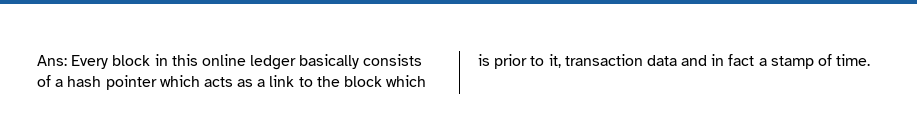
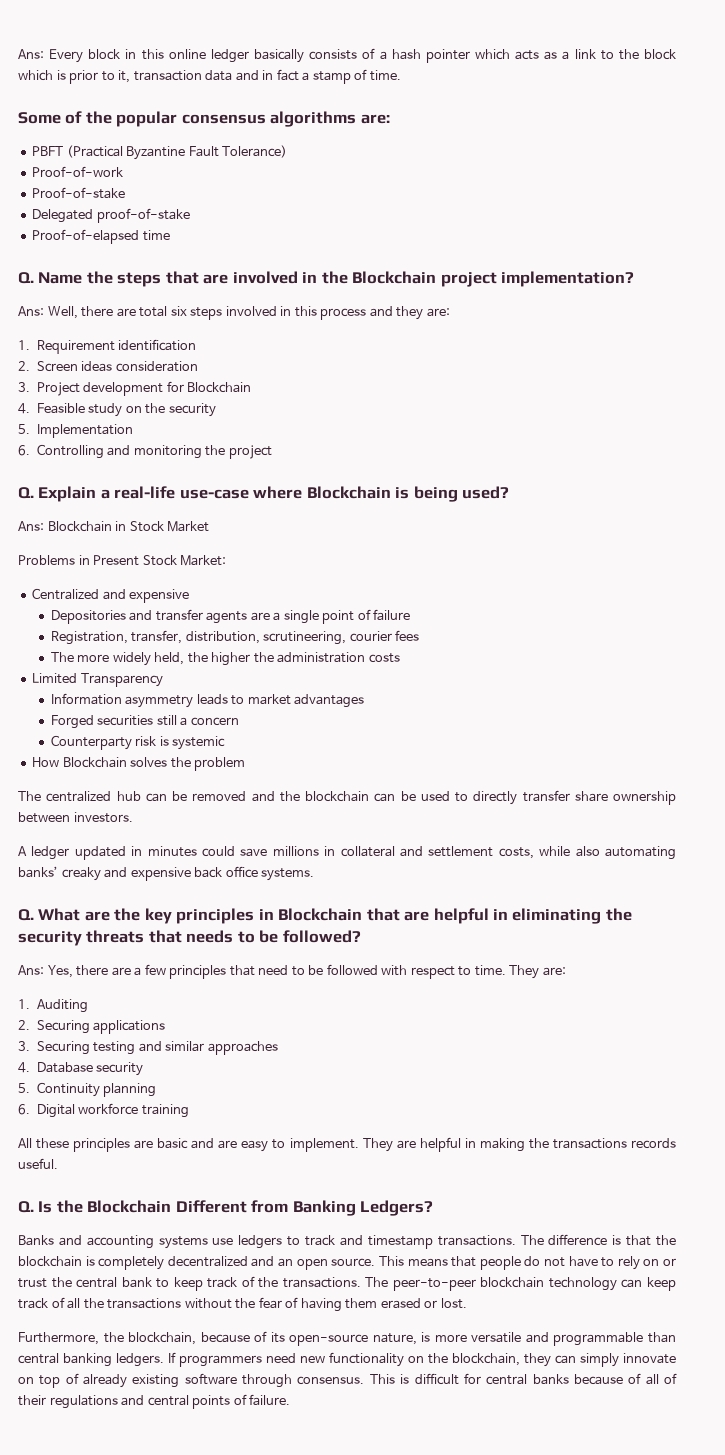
+ Some of the popular consensus algorithms are:
+ PBFT (Practical Byzantine Fault Tolerance)
+ Proof-of-work
+ Proof-of-stake
+ Delegated proof-of-stake
+ Proof-of-elapsed time
+ Q. Name the steps that are involved in the Blockchain project implementation?
+ Ans: Well, there are total six steps involved in this process and they are:
+ 1. Requirement identification
+ 2. Screen ideas consideration
+ 3. Project development for Blockchain
+ 4. Feasible study on the security
+ 5. Implementation
+ 6. Controlling and monitoring the project
+ Q. Explain a real-life use-case where Blockchain is being used?
+ Ans: Blockchain in Stock Market
+ Problems in Present Stock Market:
+ Centralized and expensive
+ Depositories and transfer agents are a single point of failure
+ Registration, transfer, distribution, scrutineering, courier fees
+ The more widely held, the higher the administration costs
+ Limited Transparency
+ Information asymmetry leads to market advantages
+ Forged securities still a concern
+ Counterparty risk is systemic
+ How Blockchain solves the problem
+ The centralized hub can be removed and the blockchain can be used to directly transfer share ownership between investors.
+ A ledger updated in minutes could save millions in collateral and settlement costs, while also automating banks’ creaky and expensive back office systems.
+ Q. What are the key principles in Blockchain that are helpful in eliminating the security threats that needs to be followed?
+ Ans: Yes, there are a few principles that need to be followed with respect to time. They are:
+ 1. Auditing
+ 2. Securing applications
+ 3. Securing testing and similar approaches
+ 4. Database security
+ 5. Continuity planning
+ 6. Digital workforce training
+ All these principles are basic and are easy to implement. They are helpful in making the transactions records useful.
+ Q. Is the Blockchain Different from Banking Ledgers?
+ Banks and accounting systems use ledgers to track and timestamp transactions. The difference is that the blockchain is completely decentralized and an open source. This means that people do not have to rely on or trust the central bank to keep track of the transactions. The peer-to-peer blockchain technology can keep track of all the transactions without the fear of having them erased or lost.
+ Furthermore, the blockchain, because of its open-source nature, is more versatile and programmable than central banking ledgers. If programmers need new functionality on the blockchain, they can simply innovate on top of already existing software through consensus. This is difficult for central banks because of all of their regulations and central points of failure.

